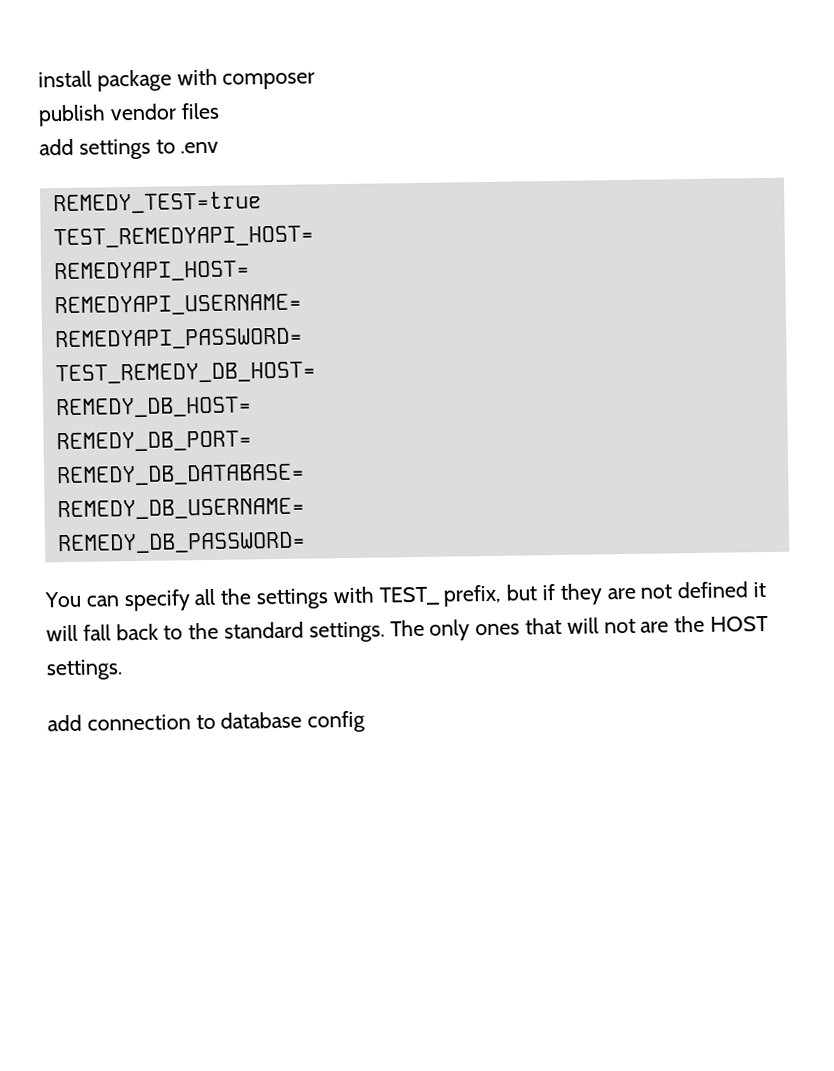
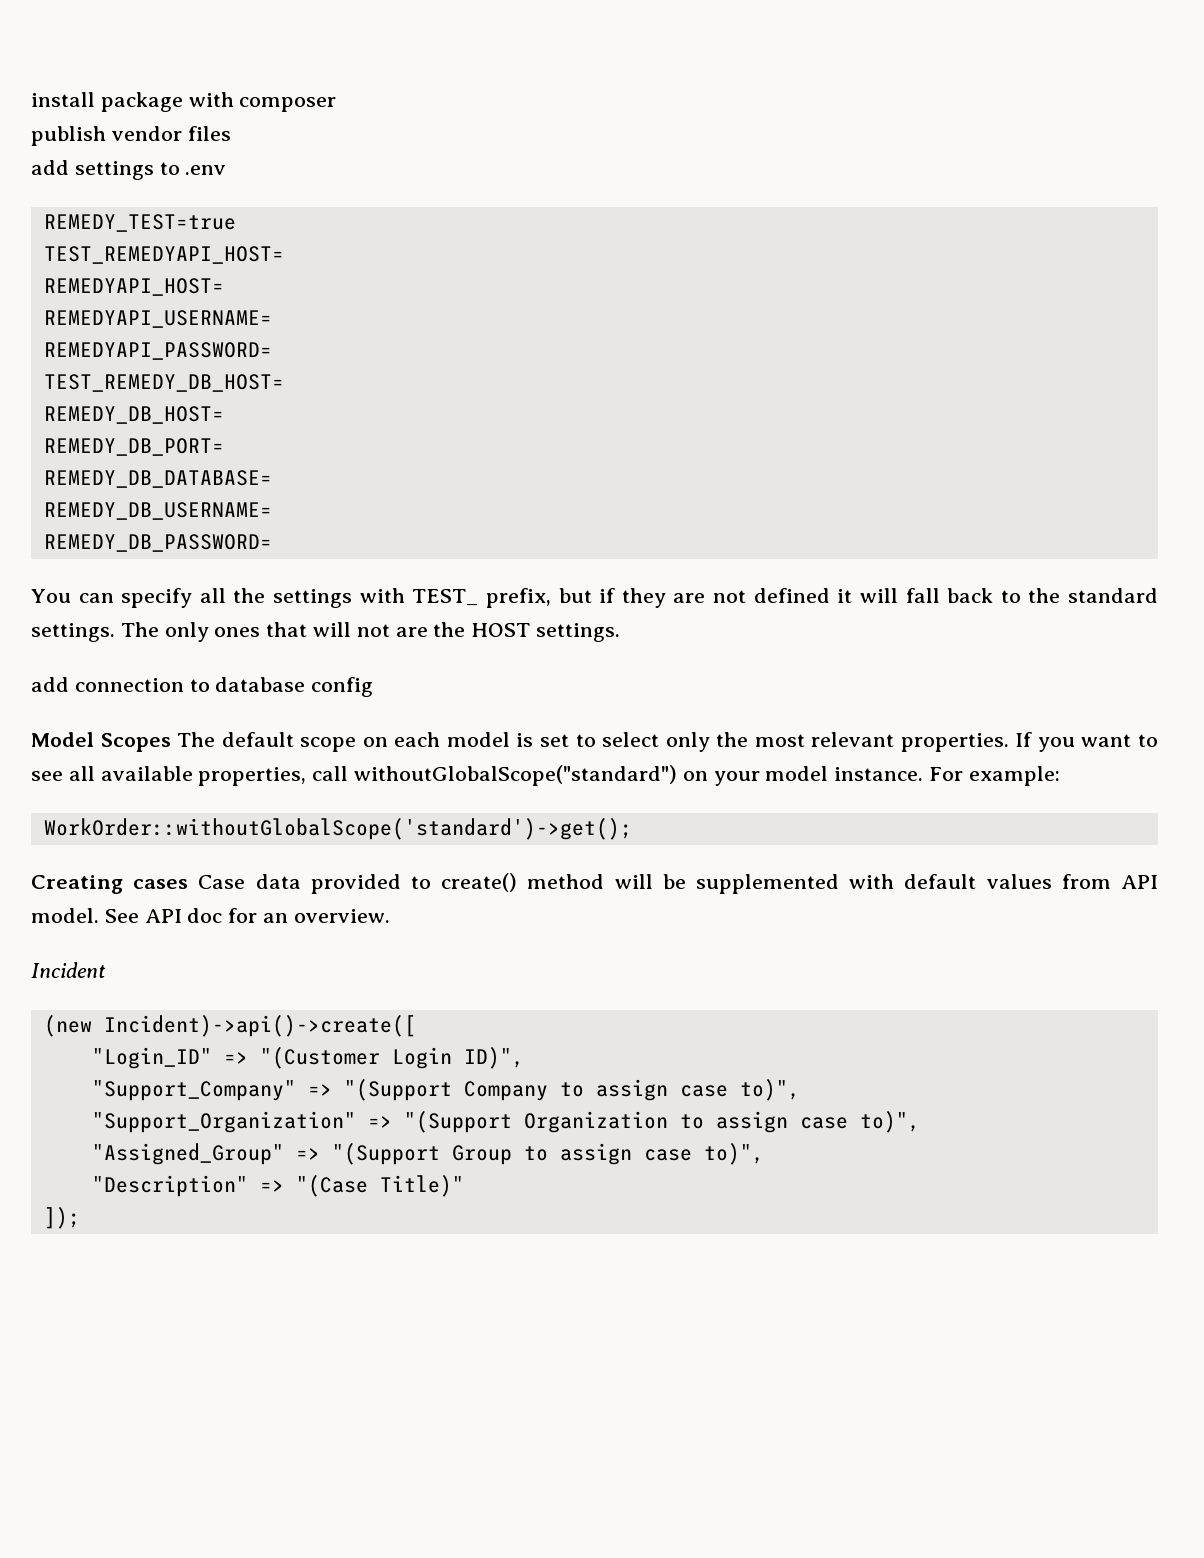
+ Model Scopes The default scope on each model is set to select only the most relevant properties. If you want to see all available properties, call withoutGlobalScope("standard") on your model instance. For example:
+ WorkOrder::withoutGlobalScope('standard')->get();
+ Creating cases Case data provided to create() method will be supplemented with default values from API model. See API doc for an overview.
+ Incident
+ (new Incident)->api()->create([
+ "Login_ID" => "(Customer Login ID)",
+ "Support_Company" => "(Support Company to assign case to)",
+ "Support_Organization" => "(Support Organization to assign case to)",
+ "Assigned_Group" => "(Support Group to assign case to)",
+ "Description" => "(Case Title)"
+ ]);

